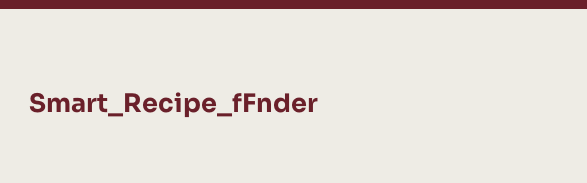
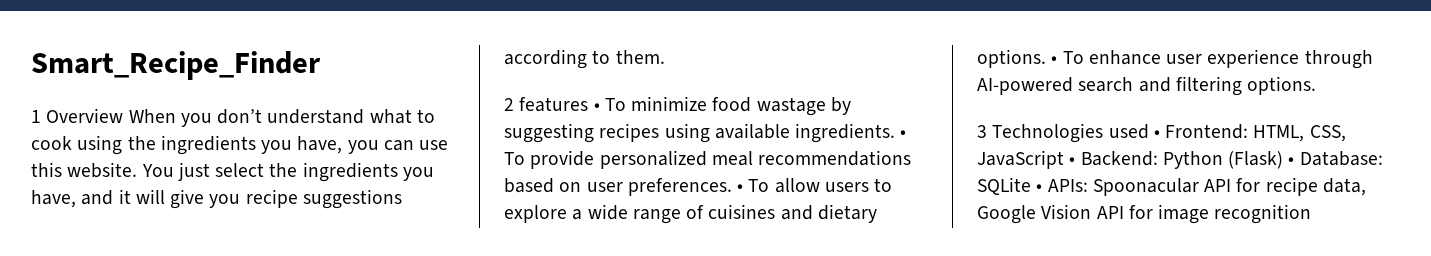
- Smart_Recipe_fFnder
+ Smart_Recipe_Finder
+ 1 Overview When you don’t understand what to cook using the ingredients you have, you can use this website. You just select the ingredients you have, and it will give you recipe suggestions according to them.
+ 2 features • To minimize food wastage by suggesting recipes using available ingredients. • To provide personalized meal recommendations based on user preferences. • To allow users to explore a wide range of cuisines and dietary options. • To enhance user experience through AI-powered search and filtering options.
+ 3 Technologies used • Frontend: HTML, CSS, JavaScript • Backend: Python (Flask) • Database: SQLite • APIs: Spoonacular API for recipe data, Google Vision API for image recognition

